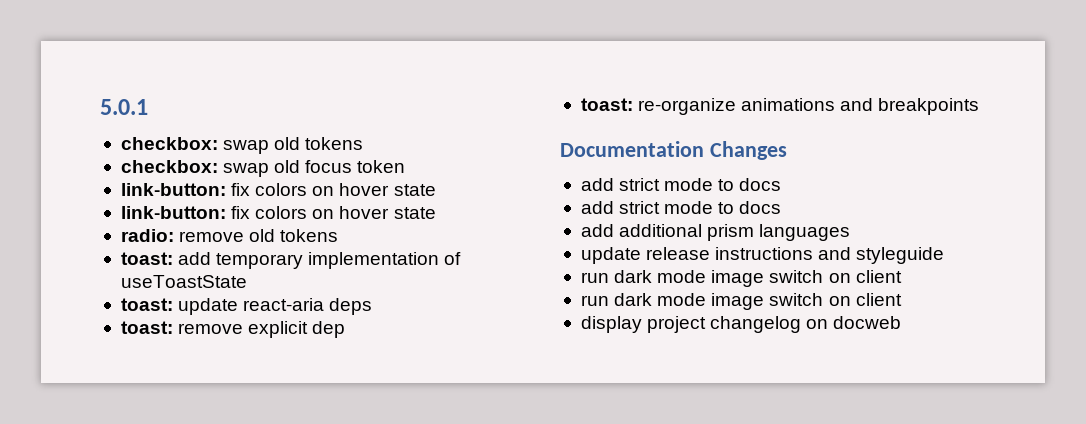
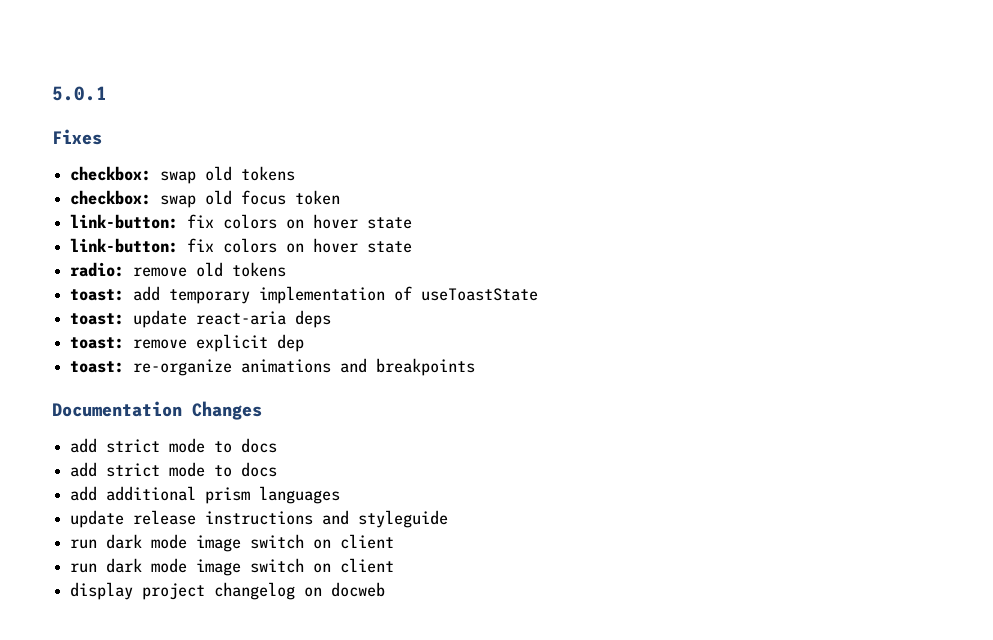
+ Fixes

